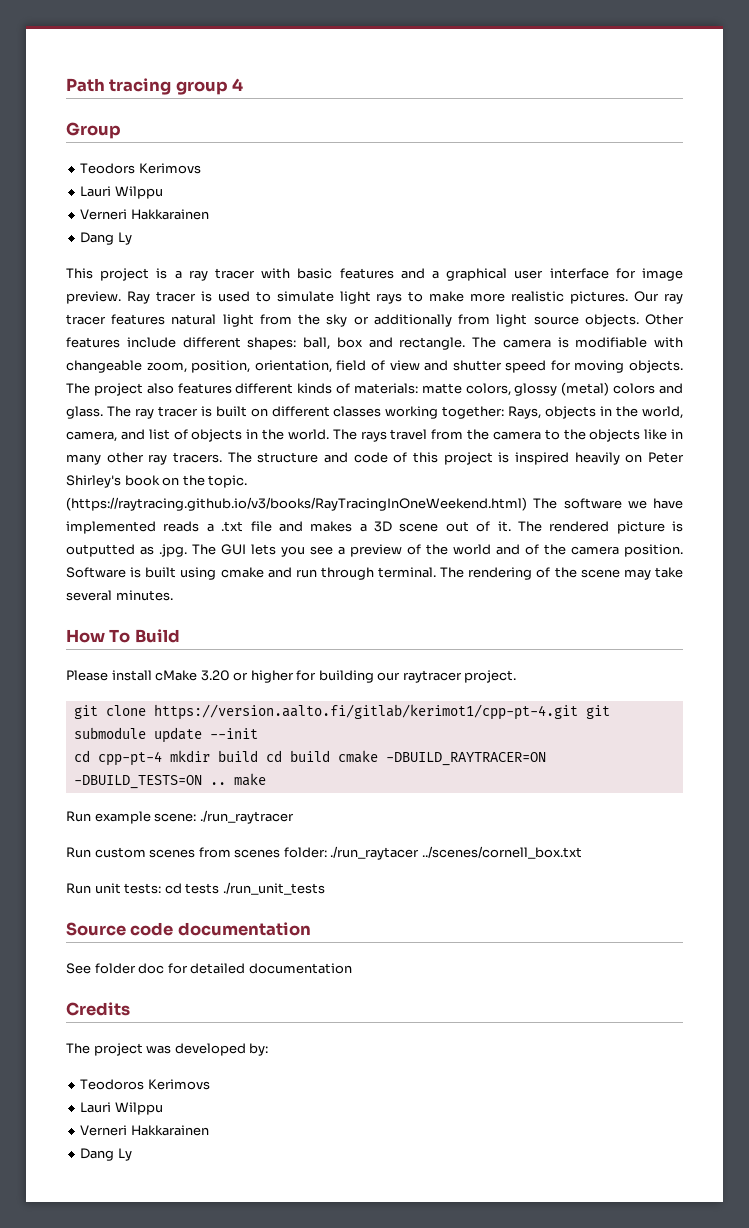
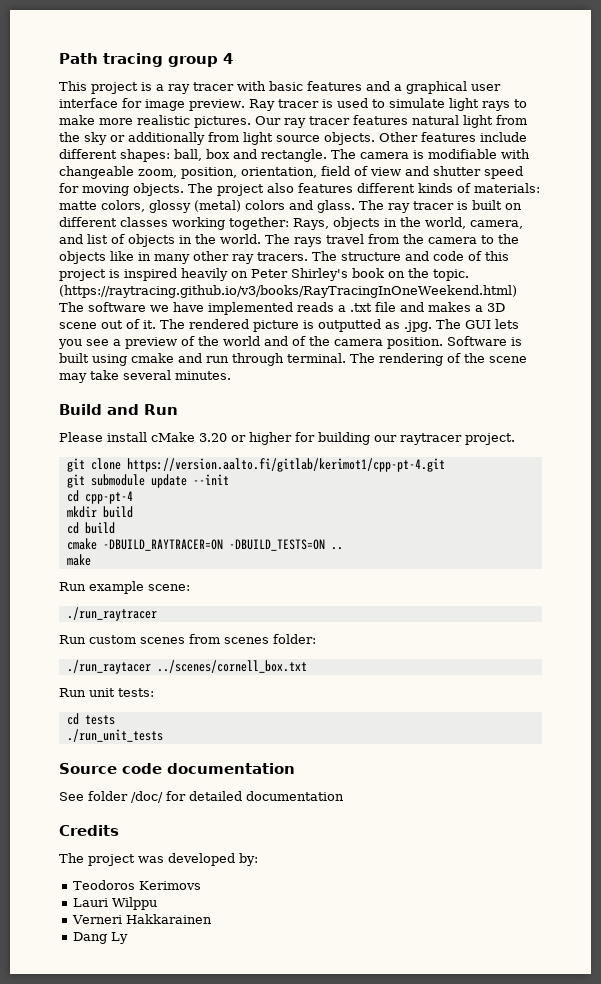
- Group
- Teodors Kerimovs
- Lauri Wilppu
- Verneri Hakkarainen
- Dang Ly
- How To Build
+ Build and Run
- git clone https://version.aalto.fi/gitlab/kerimot1/cpp-pt-4.git git submodule update --init
+ git clone https://version.aalto.fi/gitlab/kerimot1/cpp-pt-4.git
+ git submodule update --init
- cd cpp-pt-4 mkdir build cd build cmake -DBUILD_RAYTRACER=ON -DBUILD_TESTS=ON .. make
+ cd cpp-pt-4
+ mkdir build
+ cd build
+ cmake -DBUILD_RAYTRACER=ON -DBUILD_TESTS=ON ..
+ make
- Run example scene: ./run_raytracer
+ Run example scene:
+ ./run_raytracer
- Run custom scenes from scenes folder: ./run_raytacer ../scenes/cornell_box.txt
+ Run custom scenes from scenes folder:
+ ./run_raytacer ../scenes/cornell_box.txt
- Run unit tests: cd tests ./run_unit_tests
+ Run unit tests:
+ cd tests
+ ./run_unit_tests
- See folder doc for detailed documentation
+ See folder /doc/ for detailed documentation

